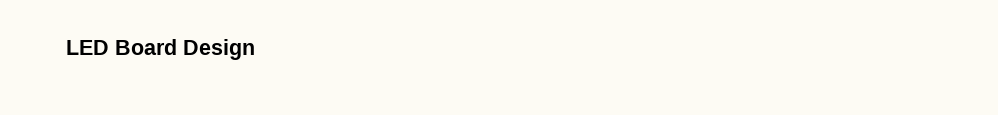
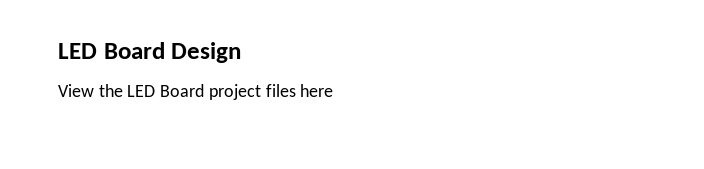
+ View the LED Board project files here

